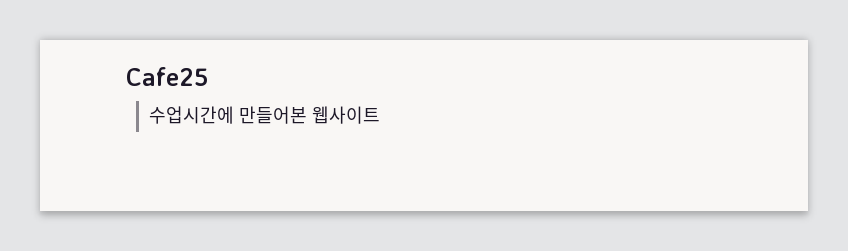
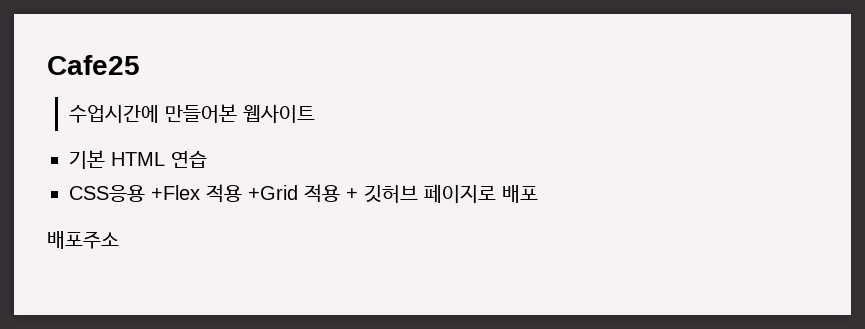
+ 기본 HTML 연습
+ CSS응용 +Flex 적용 +Grid 적용 + 깃허브 페이지로 배포
+ 배포주소

